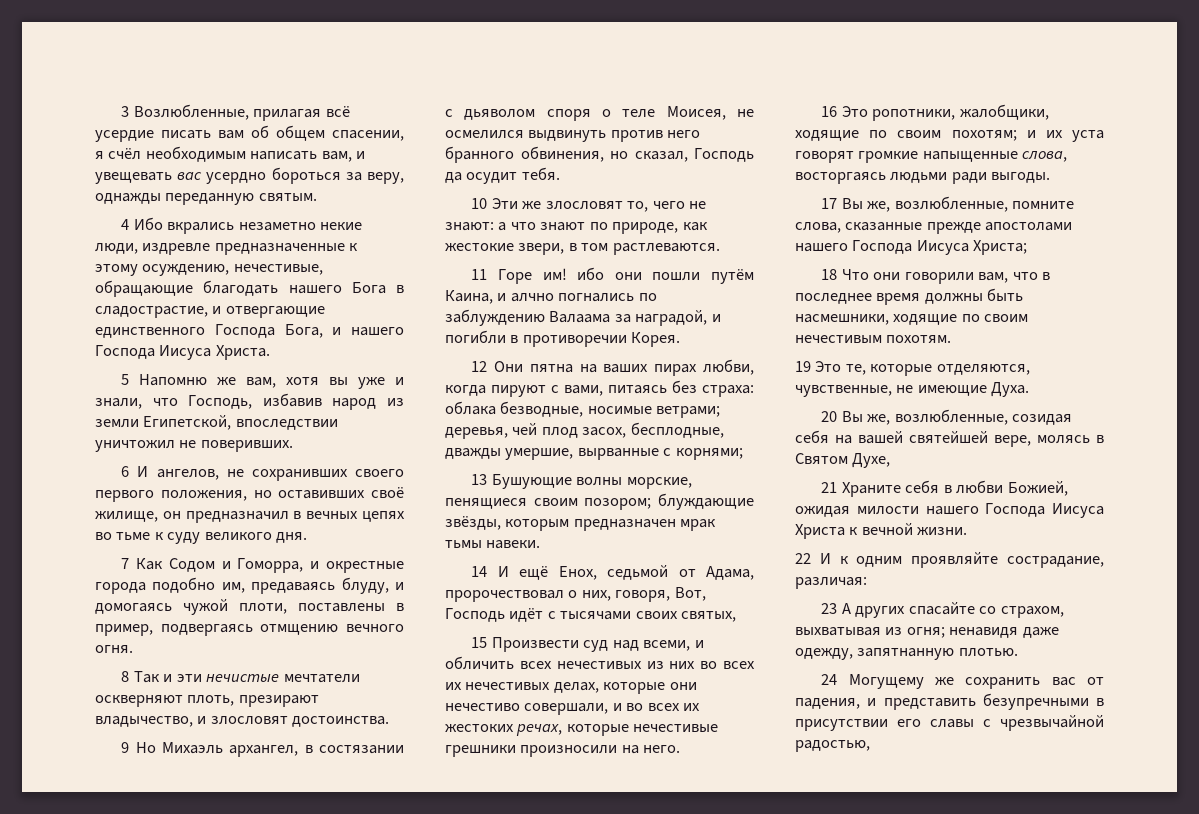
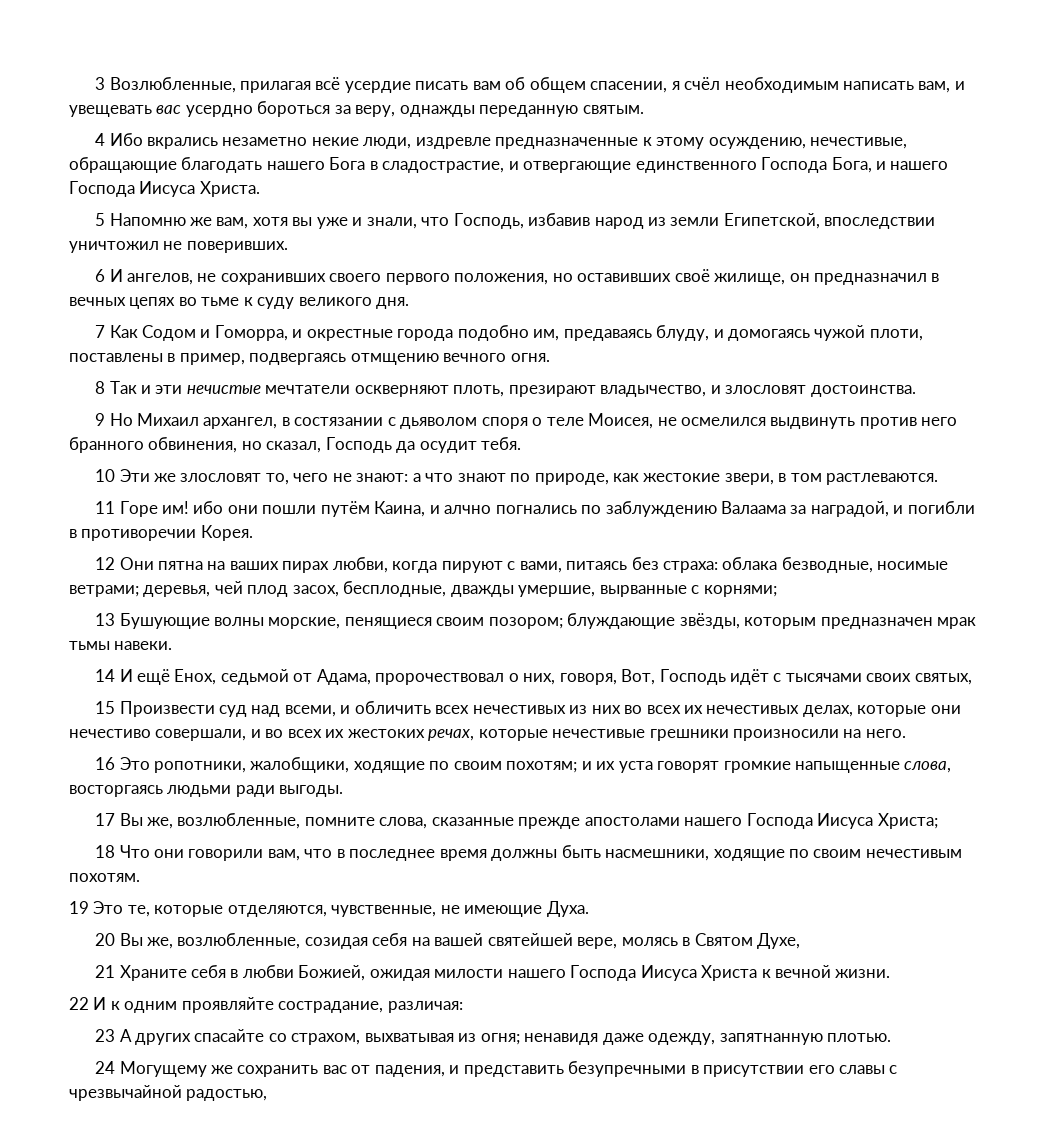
- 9 Но Михаэль архангел, в состязании с дьяволом споря о теле Моисея, не осмелился выдвинуть против него бранного обвинения, но сказал, Господь да осудит тебя.
+ 9 Но Михаил архангел, в состязании с дьяволом споря о теле Моисея, не осмелился выдвинуть против него бранного обвинения, но сказал, Господь да осудит тебя.

